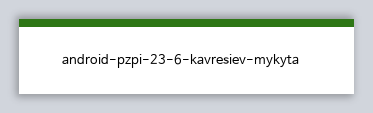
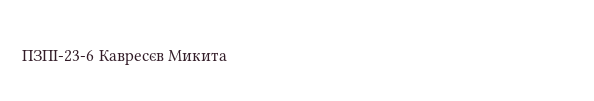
- android-pzpi-23-6-kavresiev-mykyta
+ ПЗПІ-23-6 Кавресєв Микита

